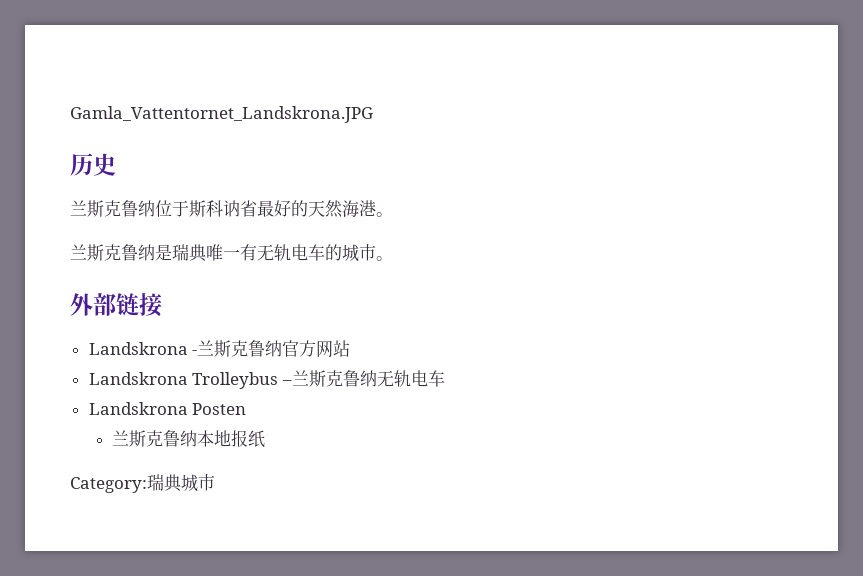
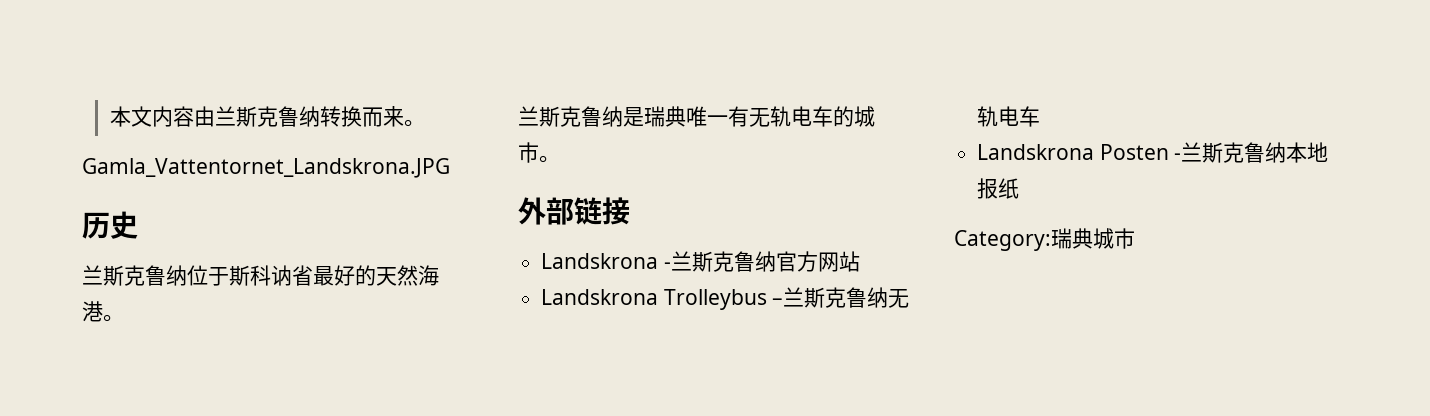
+ 本文内容由兰斯克鲁纳转换而来。
- Landskrona Posten
- 兰斯克鲁纳本地报纸
+ Landskrona Posten -兰斯克鲁纳本地报纸

